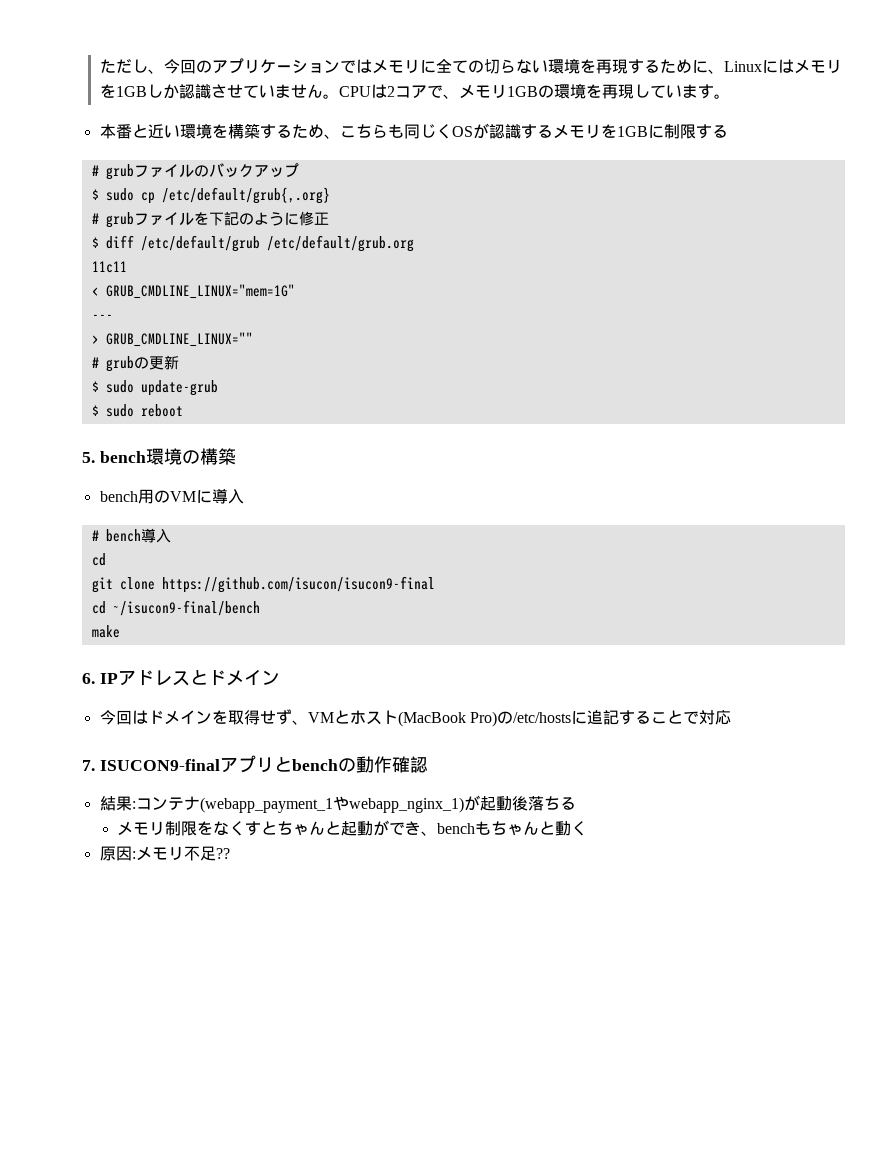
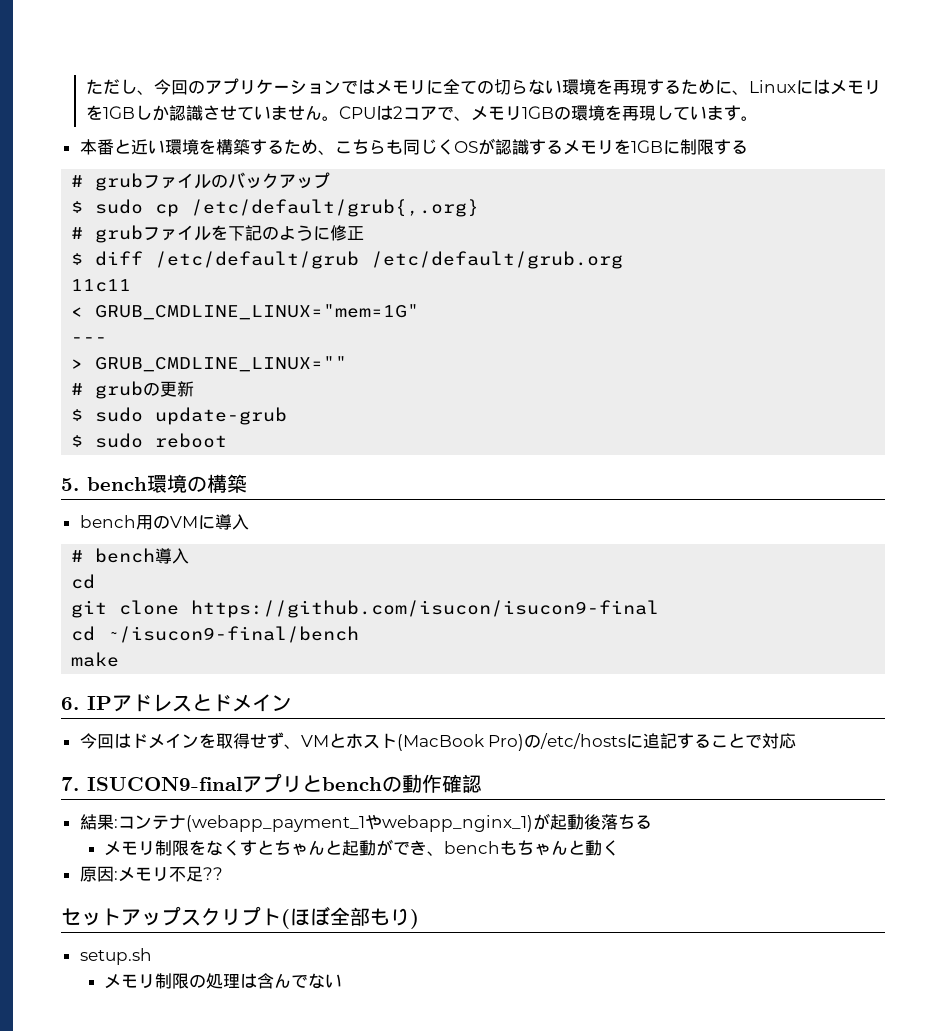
+ セットアップスクリプト(ほぼ全部もり)
+ setup.sh
+ メモリ制限の処理は含んでない

